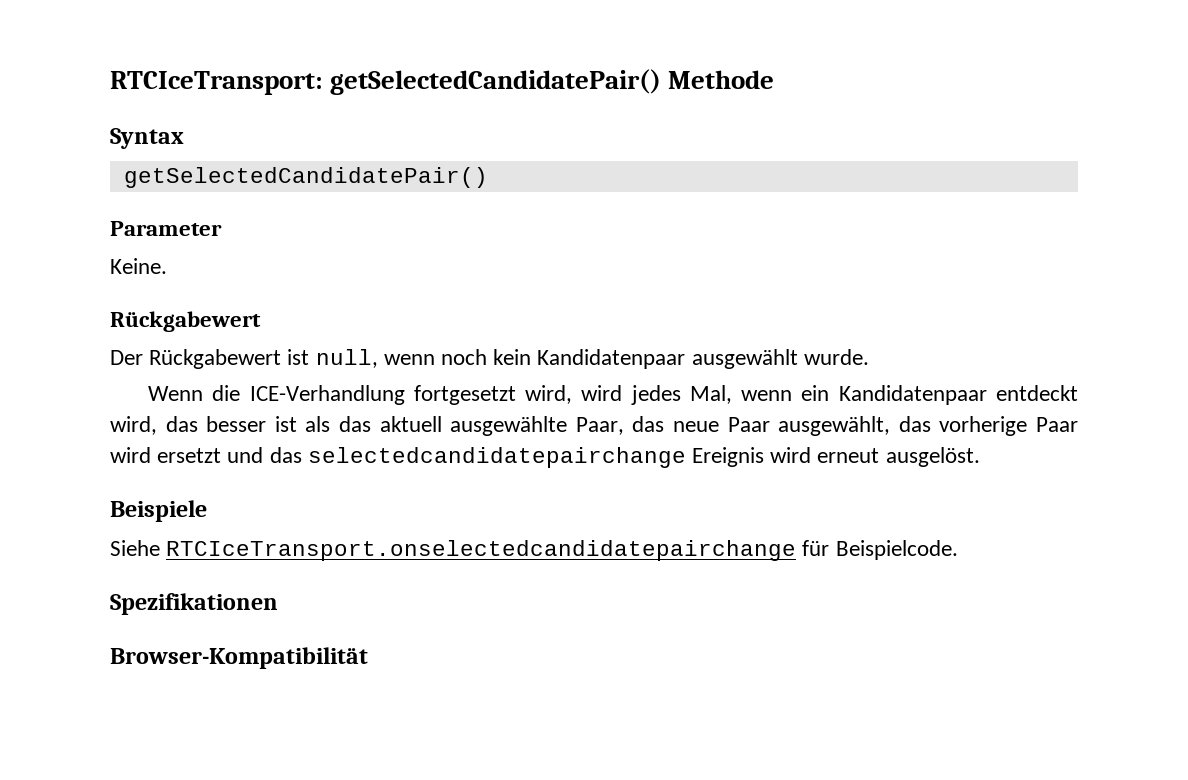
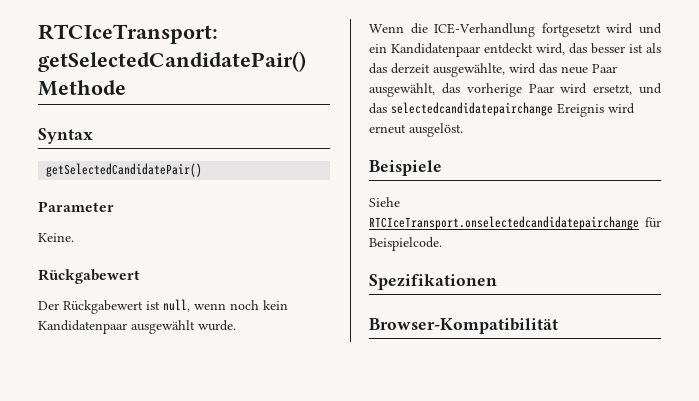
- Wenn die ICE-Verhandlung fortgesetzt wird, wird jedes Mal, wenn ein Kandidatenpaar entdeckt wird, das besser ist als das aktuell ausgewählte Paar, das neue Paar ausgewählt, das vorherige Paar wird ersetzt und das selectedcandidatepairchange Ereignis wird erneut ausgelöst.
+ Wenn die ICE-Verhandlung fortgesetzt wird und ein Kandidatenpaar entdeckt wird, das besser ist als das derzeit ausgewählte, wird das neue Paar ausgewählt, das vorherige Paar wird ersetzt, und das selectedcandidatepairchange Ereignis wird erneut ausgelöst.

